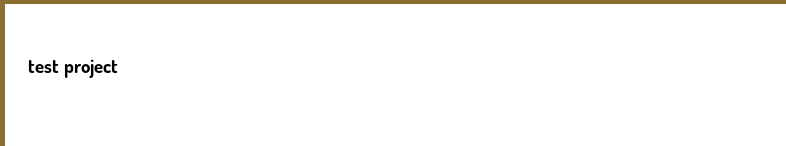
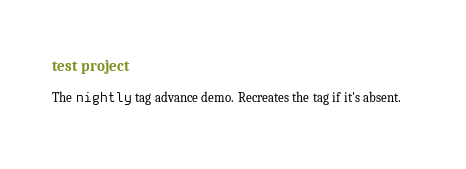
+ The nightly tag advance demo. Recreates the tag if it's absent.

